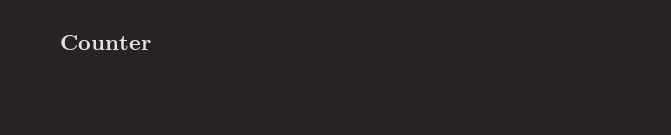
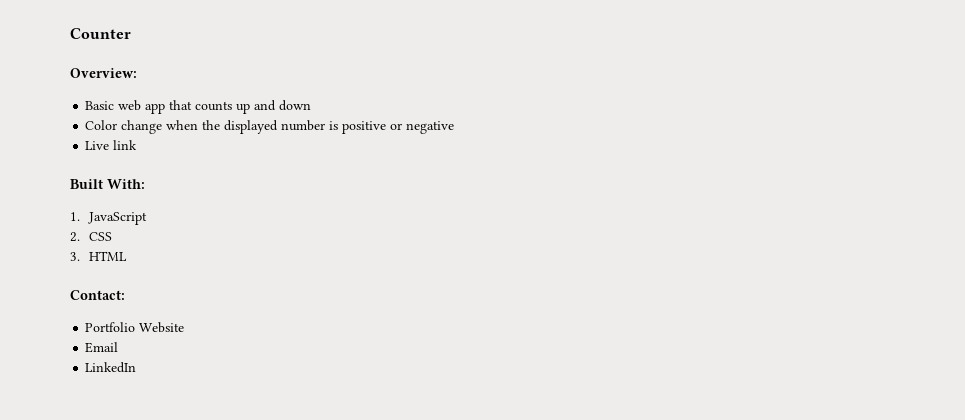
+ Overview:
+ Basic web app that counts up and down
+ Color change when the displayed number is positive or negative
+ Live link
+ Built With:
+ 1. JavaScript
+ 2. CSS
+ 3. HTML
+ Contact:
+ Portfolio Website
+ Email
+ LinkedIn

